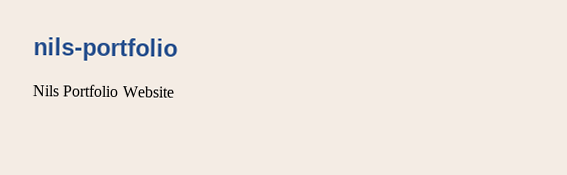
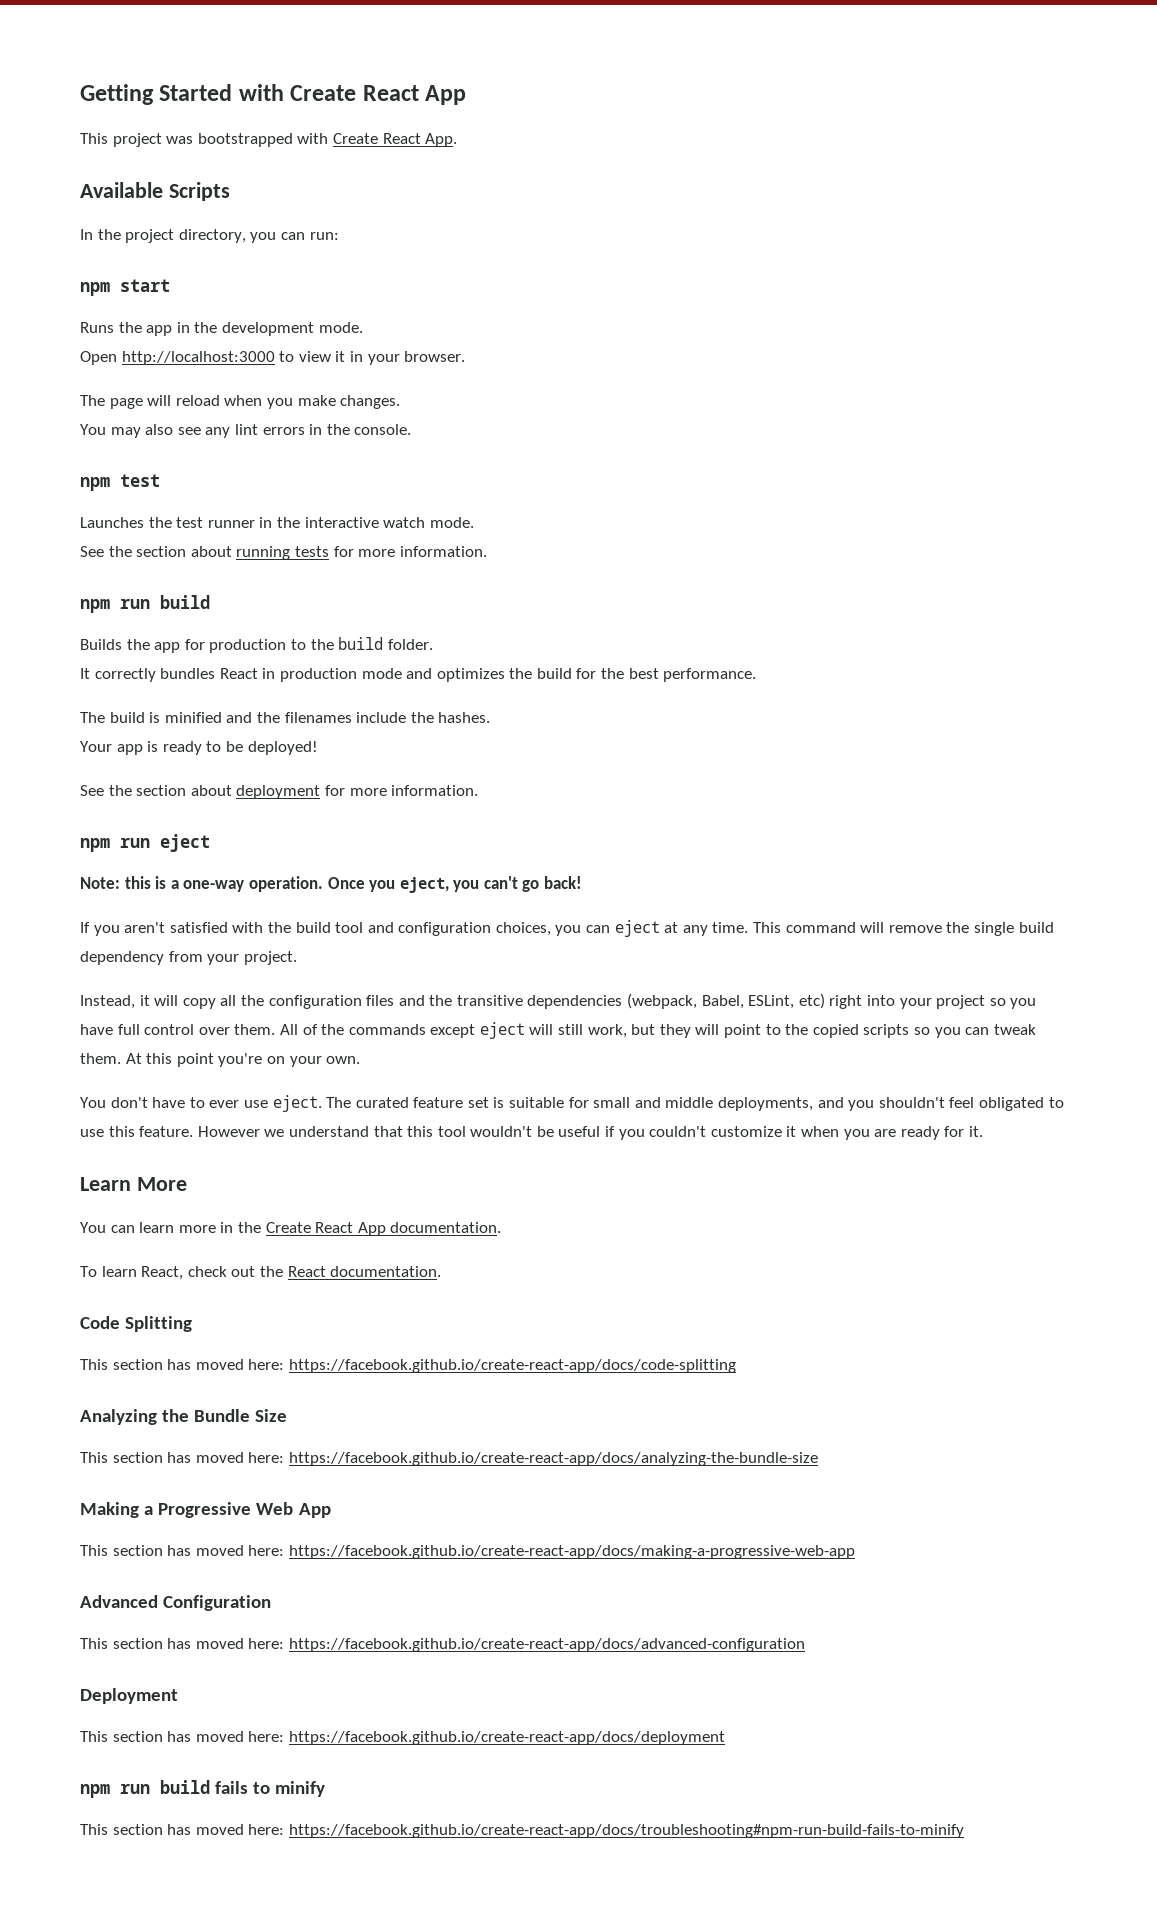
- nils-portfolio
- Nils Portfolio Website
+ Getting Started with Create React App
+ This project was bootstrapped with Create React App.
+ Available Scripts
+ In the project directory, you can run:
+ npm start
+ Runs the app in the development mode.
+ Open http://localhost:3000 to view it in your browser.
+ The page will reload when you make changes.
+ You may also see any lint errors in the console.
+ npm test
+ Launches the test runner in the interactive watch mode.
+ See the section about running tests for more information.
+ npm run build
+ Builds the app for production to the build folder.
+ It correctly bundles React in production mode and optimizes the build for the best performance.
+ The build is minified and the filenames include the hashes.
+ Your app is ready to be deployed!
+ See the section about deployment for more information.
+ npm run eject
+ Note: this is a one-way operation. Once you eject, you can't go back!
+ If you aren't satisfied with the build tool and configuration choices, you can eject at any time. This command will remove the single build dependency from your project.
+ Instead, it will copy all the configuration files and the transitive dependencies (webpack, Babel, ESLint, etc) right into your project so you have full control over them. All of the commands except eject will still work, but they will point to the copied scripts so you can tweak them. At this point you're on your own.
+ You don't have to ever use eject. The curated feature set is suitable for small and middle deployments, and you shouldn't feel obligated to use this feature. However we understand that this tool wouldn't be useful if you couldn't customize it when you are ready for it.
+ Learn More
+ You can learn more in the Create React App documentation.
+ To learn React, check out the React documentation.
+ Code Splitting
+ This section has moved here: https://facebook.github.io/create-react-app/docs/code-splitting
+ Analyzing the Bundle Size
+ This section has moved here: https://facebook.github.io/create-react-app/docs/analyzing-the-bundle-size
+ Making a Progressive Web App
+ This section has moved here: https://facebook.github.io/create-react-app/docs/making-a-progressive-web-app
+ Advanced Configuration
+ This section has moved here: https://facebook.github.io/create-react-app/docs/advanced-configuration
+ Deployment
+ This section has moved here: https://facebook.github.io/create-react-app/docs/deployment
+ npm run build fails to minify
+ This section has moved here: https://facebook.github.io/create-react-app/docs/troubleshooting#npm-run-build-fails-to-minify

